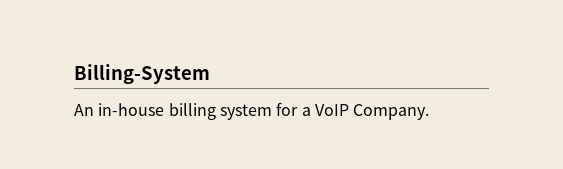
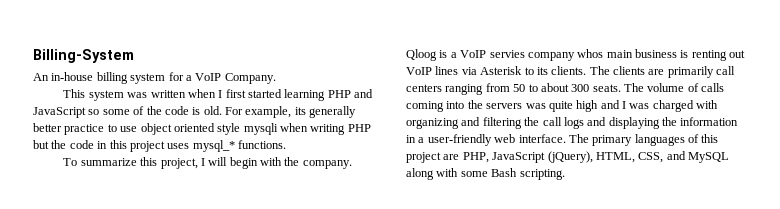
+ This system was written when I first started learning PHP and JavaScript so some of the code is old. For example, its generally better practice to use object oriented style mysqli when writing PHP but the code in this project uses mysql_* functions.
+ To summarize this project, I will begin with the company. Qloog is a VoIP servies company whos main business is renting out VoIP lines via Asterisk to its clients. The clients are primarily call centers ranging from 50 to about 300 seats. The volume of calls coming into the servers was quite high and I was charged with organizing and filtering the call logs and displaying the information in a user-friendly web interface. The primary languages of this project are PHP, JavaScript (jQuery), HTML, CSS, and MySQL along with some Bash scripting.

